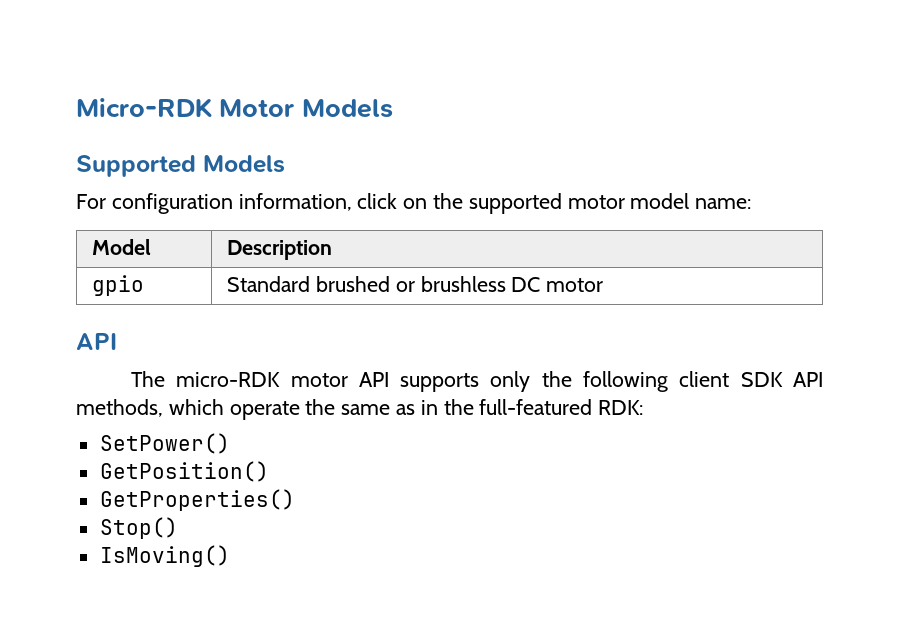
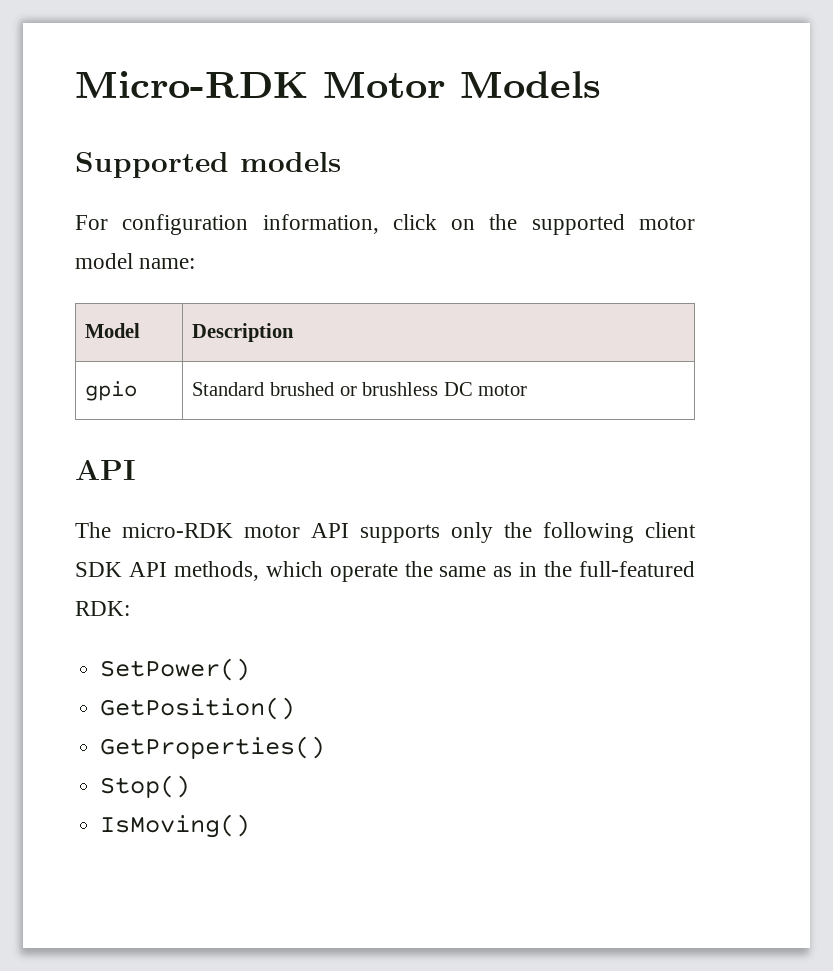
- Supported Models
+ Supported models

